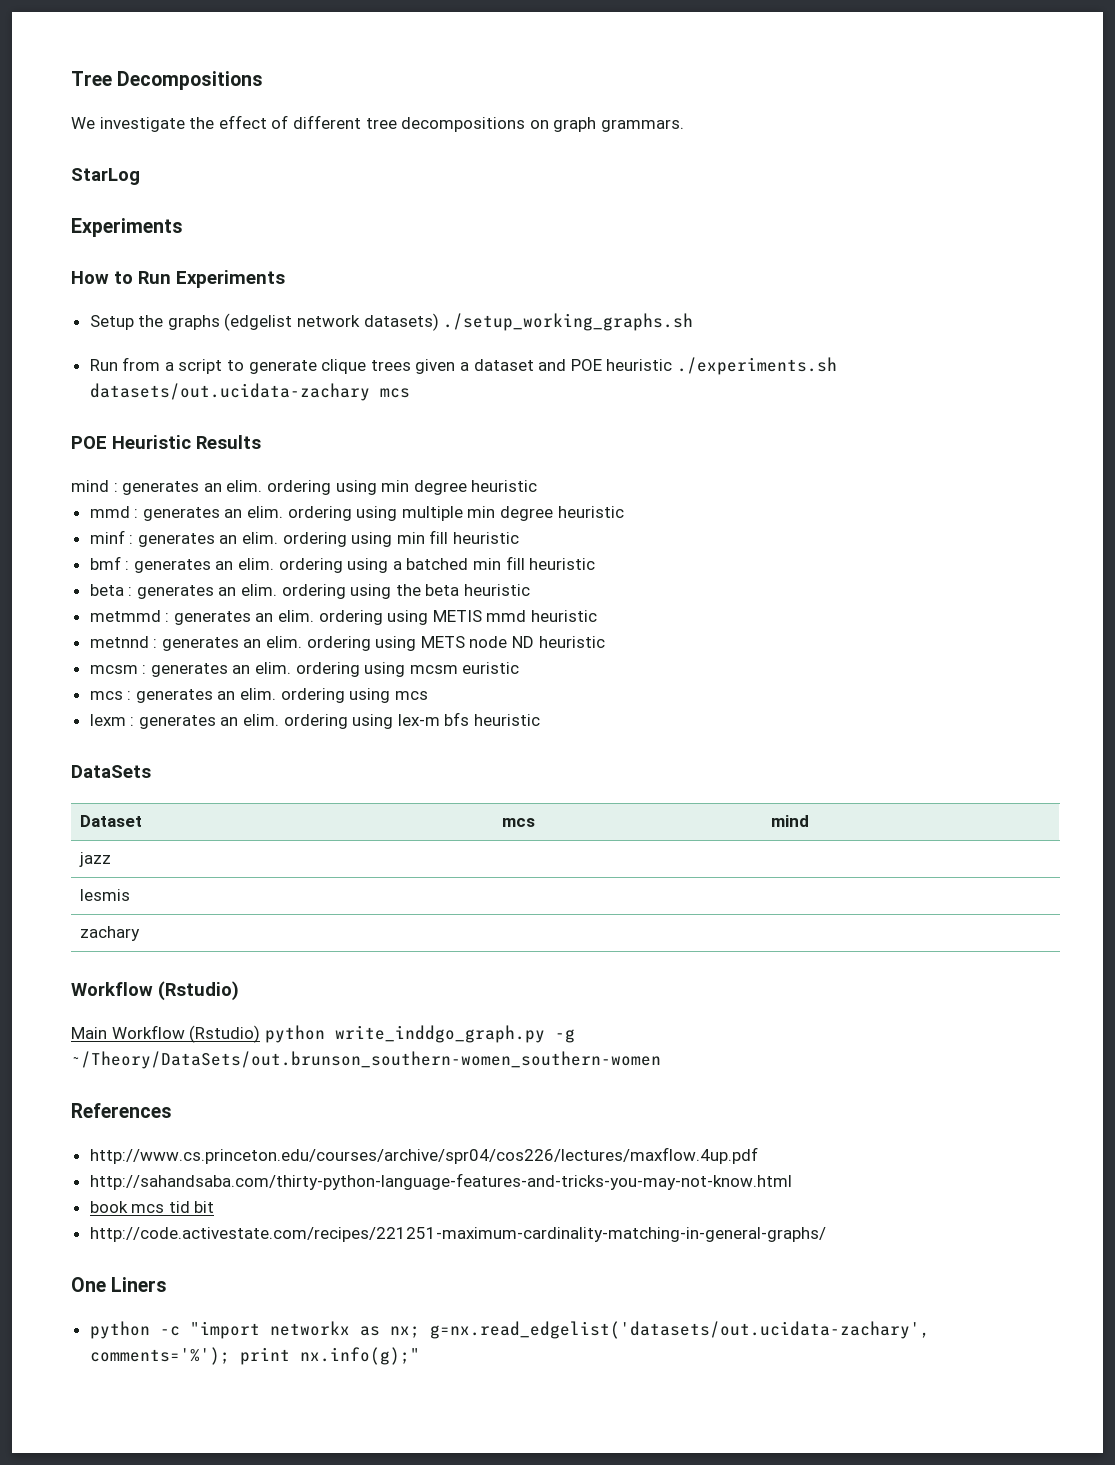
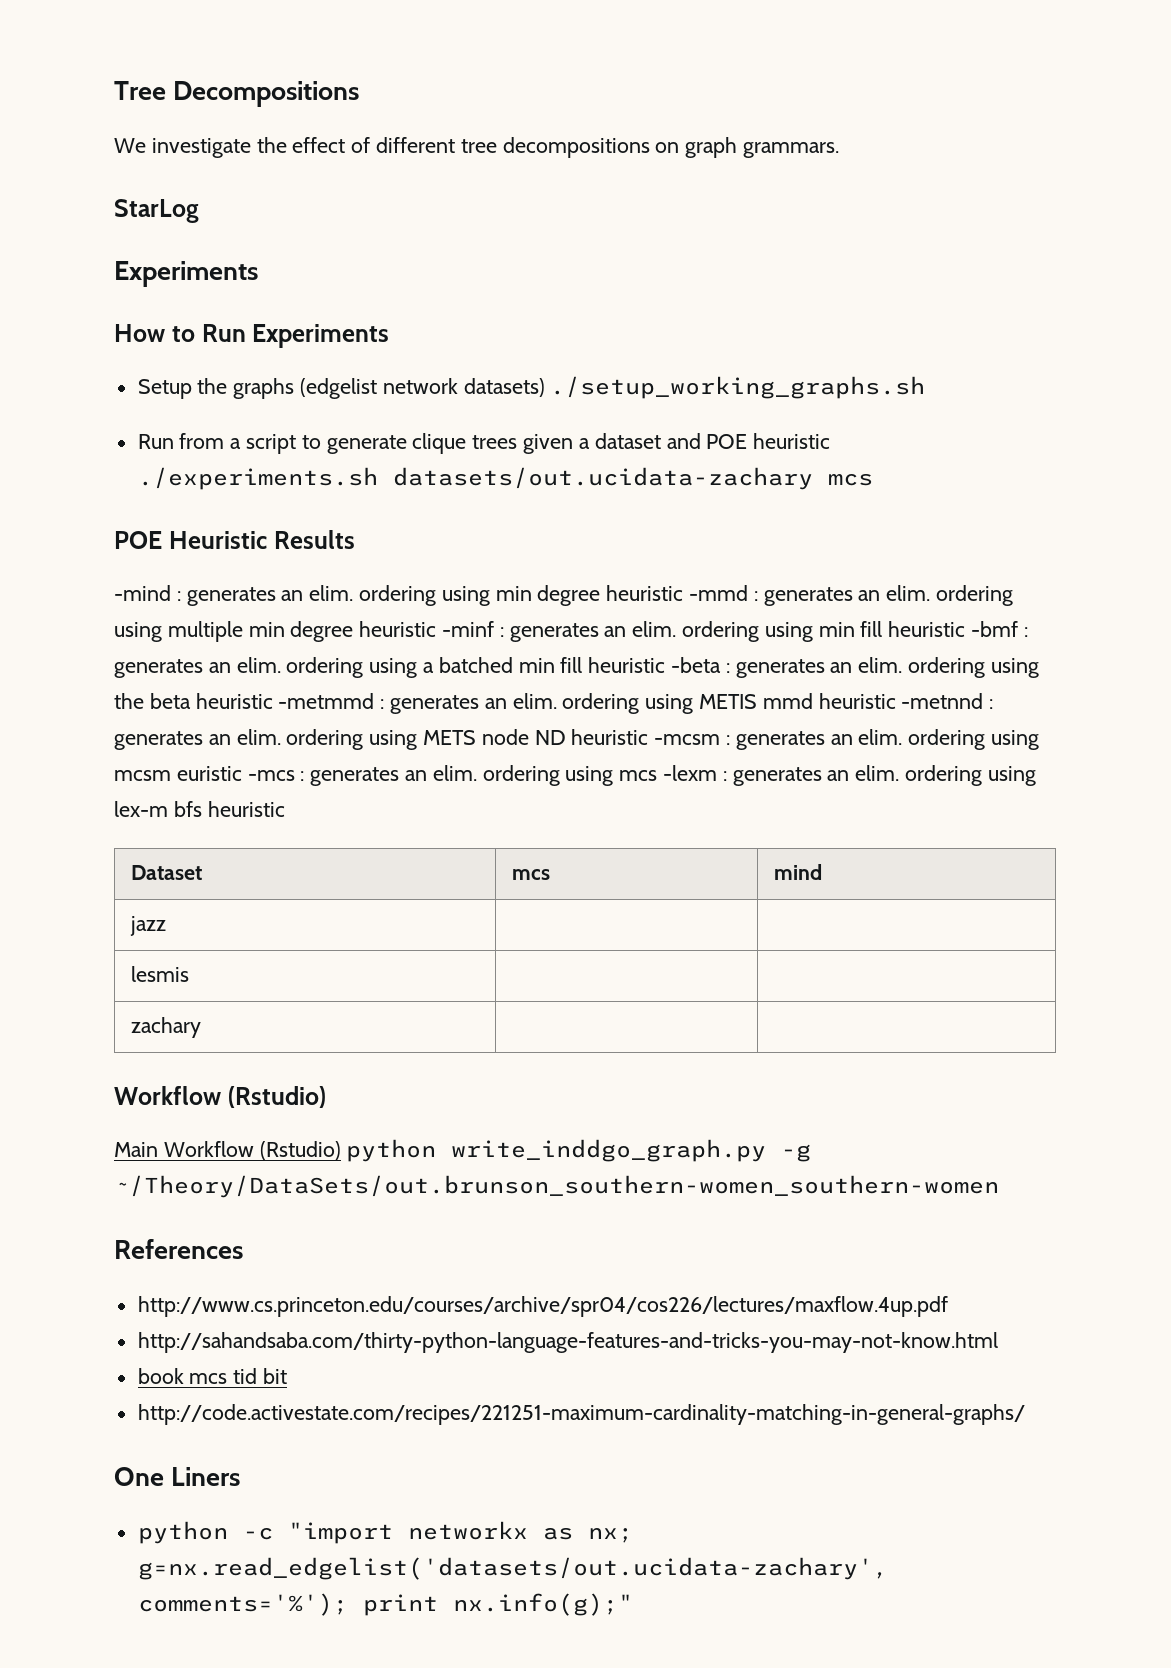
- mind :
+ -mind :
- generates an elim. ordering using min degree heuristic
- mmd :
+ generates an elim. ordering using min degree heuristic -mmd :
- generates an elim. ordering using multiple min degree heuristic
- minf :
+ generates an elim. ordering using multiple min degree heuristic -minf :
- generates an elim. ordering using min fill heuristic
- bmf :
+ generates an elim. ordering using min fill heuristic -bmf :
- generates an elim. ordering using a batched min fill heuristic
- beta :
+ generates an elim. ordering using a batched min fill heuristic -beta :
- generates an elim. ordering using the beta heuristic
- metmmd :
+ generates an elim. ordering using the beta heuristic -metmmd :
- generates an elim. ordering using METIS mmd heuristic
- metnnd :
+ generates an elim. ordering using METIS mmd heuristic -metnnd :
- generates an elim. ordering using METS node ND heuristic
- mcsm :
+ generates an elim. ordering using METS node ND heuristic -mcsm :
- generates an elim. ordering using mcsm euristic
- mcs :
+ generates an elim. ordering using mcsm euristic -mcs :
- generates an elim. ordering using mcs
- lexm :
+ generates an elim. ordering using mcs -lexm :
- DataSets

